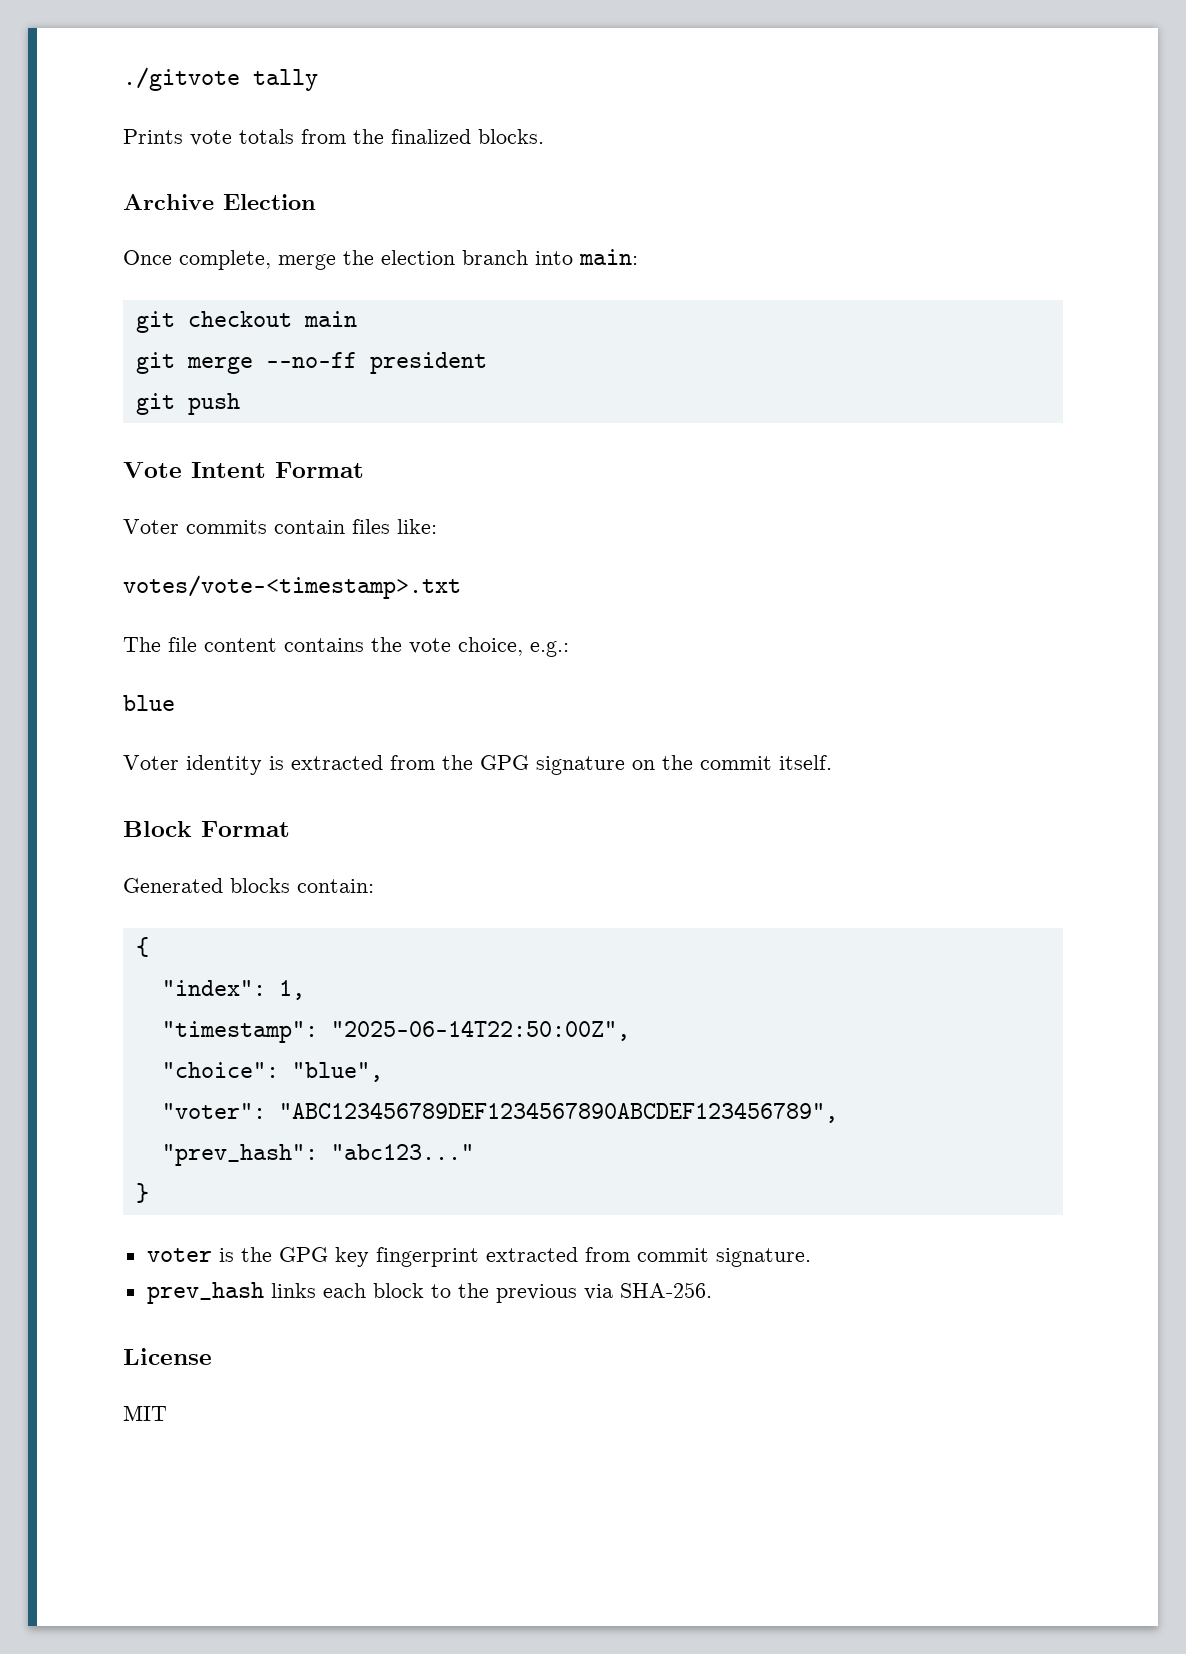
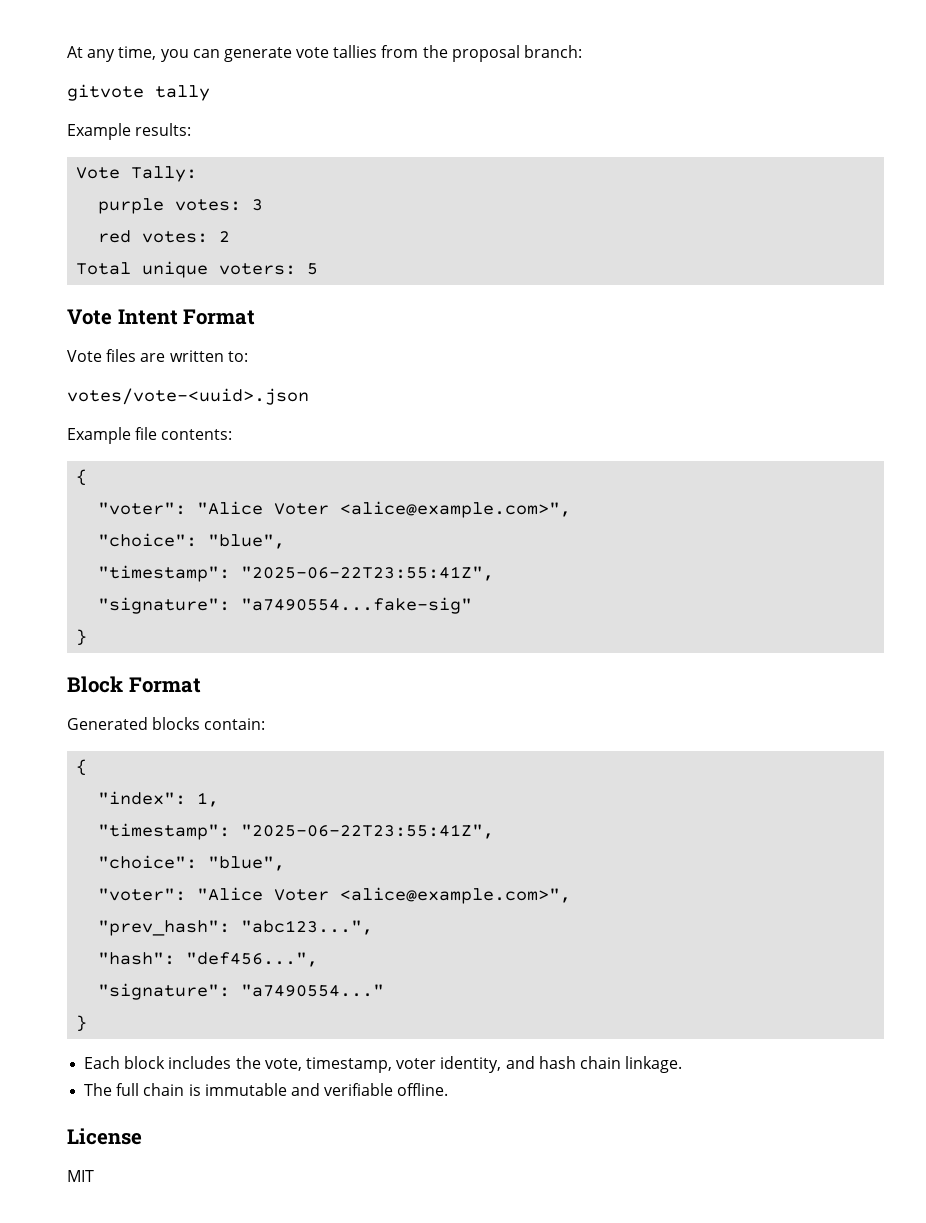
- ./gitvote tally
- Prints vote totals from the finalized blocks.
- Archive Election
- Once complete, merge the election branch into main:
- git checkout main
- git merge --no-ff president
- git push
+ At any time, you can generate vote tallies from the proposal branch:
+ gitvote tally
+ Example results:
+ Vote Tally:
+ purple votes: 3
+ red votes: 2
+ Total unique voters: 5
  Vote Intent Format
- Voter commits contain files like:
- votes/vote-<timestamp>.txt
- The file content contains the vote choice, e.g.:
- blue
- Voter identity is extracted from the GPG signature on the commit itself.
+ Vote files are written to:
+ votes/vote-<uuid>.json
+ Example file contents:
+ {
+ "voter": "Alice Voter <alice@example.com>",
+ "choice": "blue",
+ "timestamp": "2025-06-22T23:55:41Z",
+ "signature": "a7490554...fake-sig"
+ }
  "index": 1,
- "timestamp": "2025-06-14T22:50:00Z",
+ "timestamp": "2025-06-22T23:55:41Z",
  "choice": "blue",
- "voter": "ABC123456789DEF1234567890ABCDEF123456789",
- "prev_hash": "abc123..."
+ "voter": "Alice Voter <alice@example.com>",
+ "prev_hash": "abc123...",
+ "hash": "def456...",
+ "signature": "a7490554..."
  }
- voter is the GPG key fingerprint extracted from commit signature.
- prev_hash links each block to the previous via SHA-256.
+ Each block includes the vote, timestamp, voter identity, and hash chain linkage.
+ The full chain is immutable and verifiable offline.

